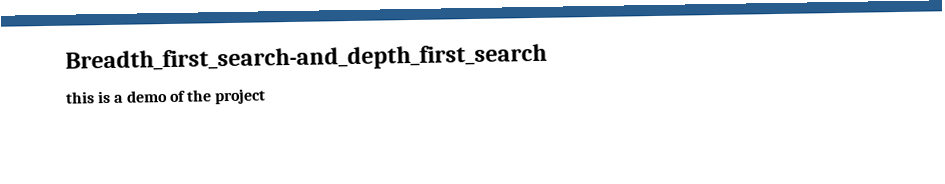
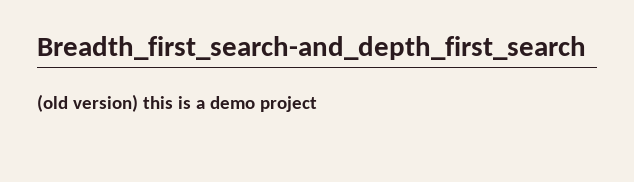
- this is a demo of the project
+ (old version) this is a demo project

